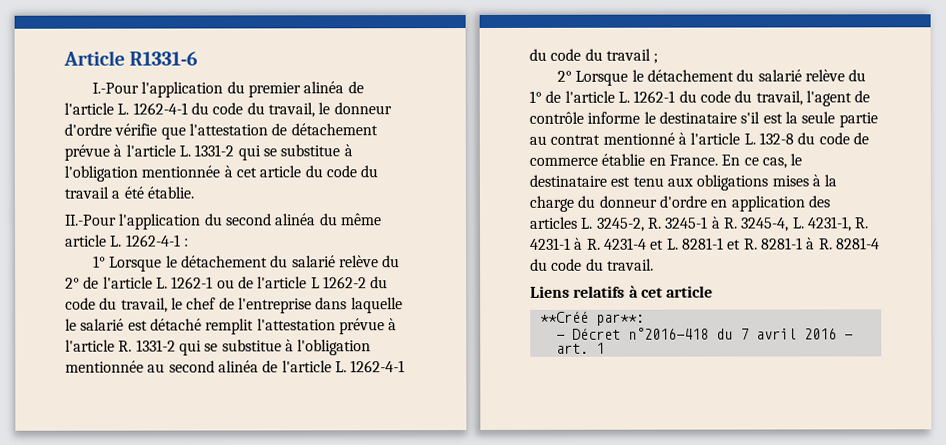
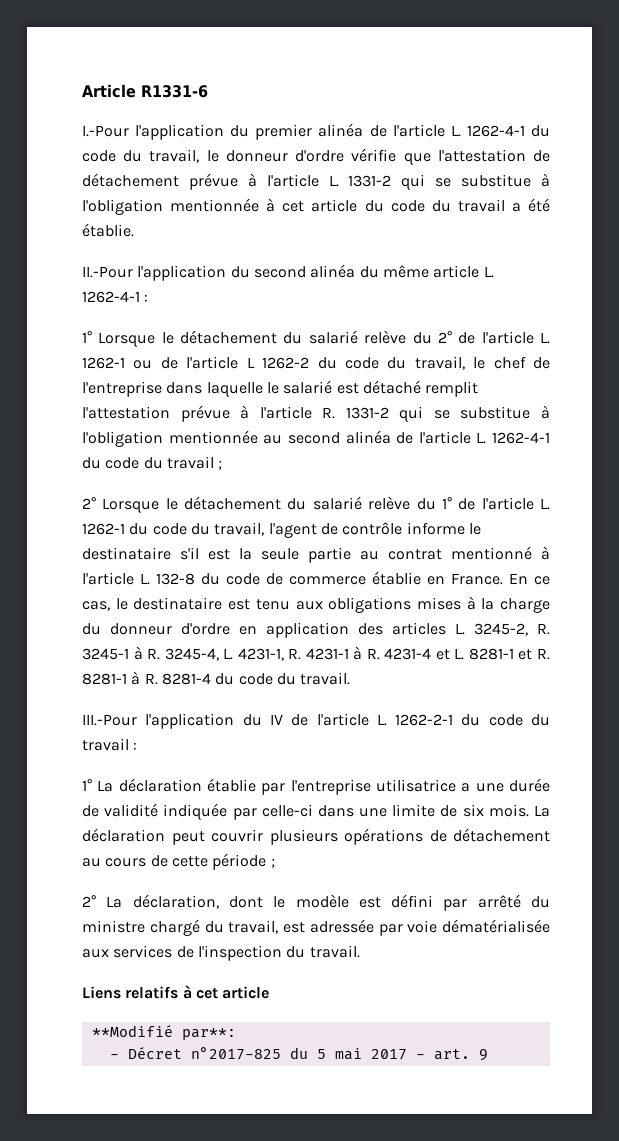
+ III.-Pour l'application du IV de l'article L. 1262-2-1 du code du travail :
+ 1° La déclaration établie par l'entreprise utilisatrice a une durée de validité indiquée par celle-ci dans une limite de six mois. La déclaration peut couvrir plusieurs opérations de détachement au cours de cette période ;
+ 2° La déclaration, dont le modèle est défini par arrêté du ministre chargé du travail, est adressée par voie dématérialisée aux services de l'inspection du travail.
- **Créé par**:
+ **Modifié par**:
- - Décret n°2016-418 du 7 avril 2016 - art. 1
+ - Décret n°2017-825 du 5 mai 2017 - art. 9

